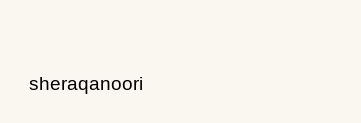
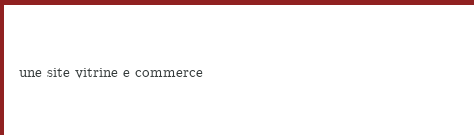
- sheraqanoori
+ une site vitrine e commerce

